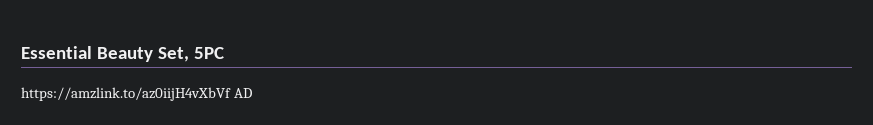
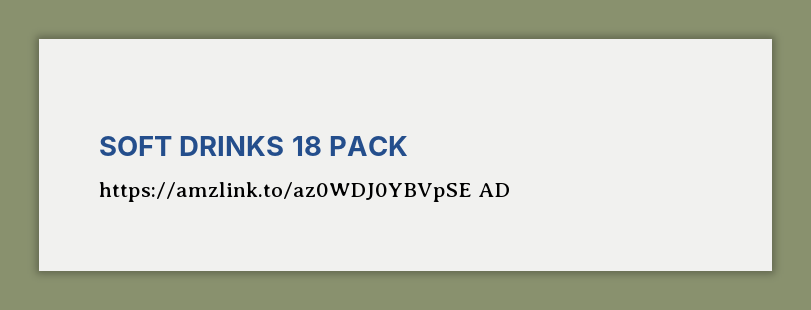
- Essential Beauty Set, 5PC
- https://amzlink.to/az0iijH4vXbVf AD
+ SOFT DRINKS 18 PACK
+ https://amzlink.to/az0WDJ0YBVpSE AD

